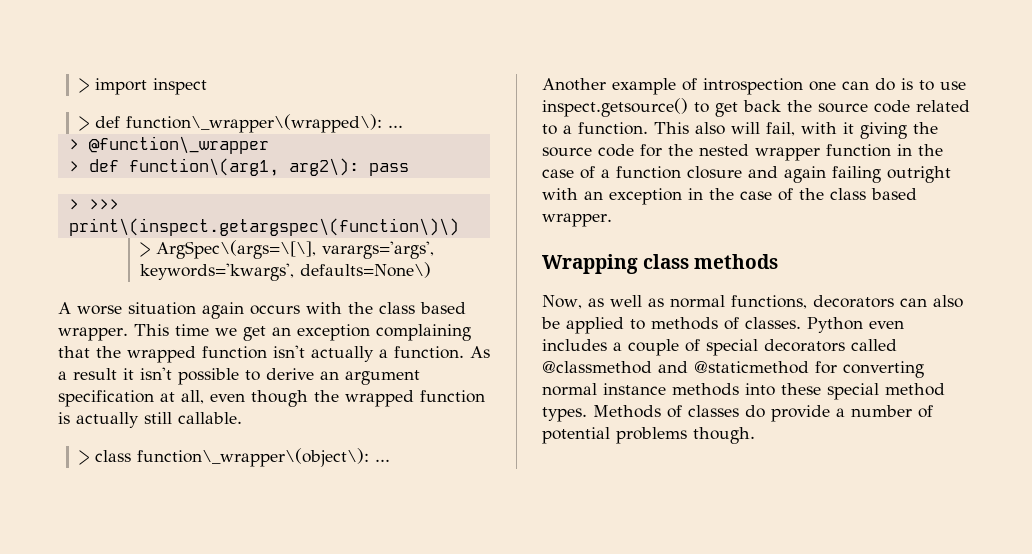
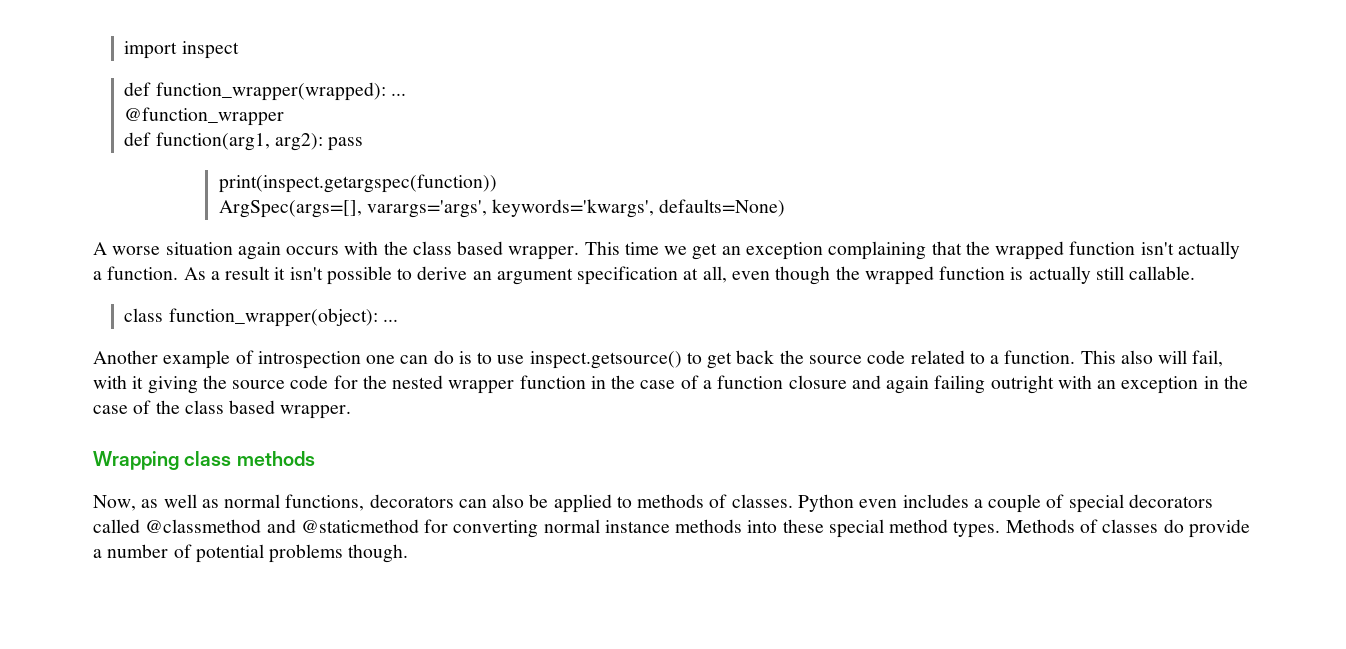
- > import inspect
+ import inspect
- > def function\_wrapper\(wrapped\): ...
- > @function\_wrapper
- > def function\(arg1, arg2\): pass
- > >>> print\(inspect.getargspec\(function\)\)
- > ArgSpec\(args=\[\], varargs='args', keywords='kwargs', defaults=None\)
+ def function_wrapper(wrapped): ...
+ @function_wrapper
+ def function(arg1, arg2): pass
+ print(inspect.getargspec(function))
+ ArgSpec(args=[], varargs='args', keywords='kwargs', defaults=None)
- > class function\_wrapper\(object\): ...
+ class function_wrapper(object): ...

